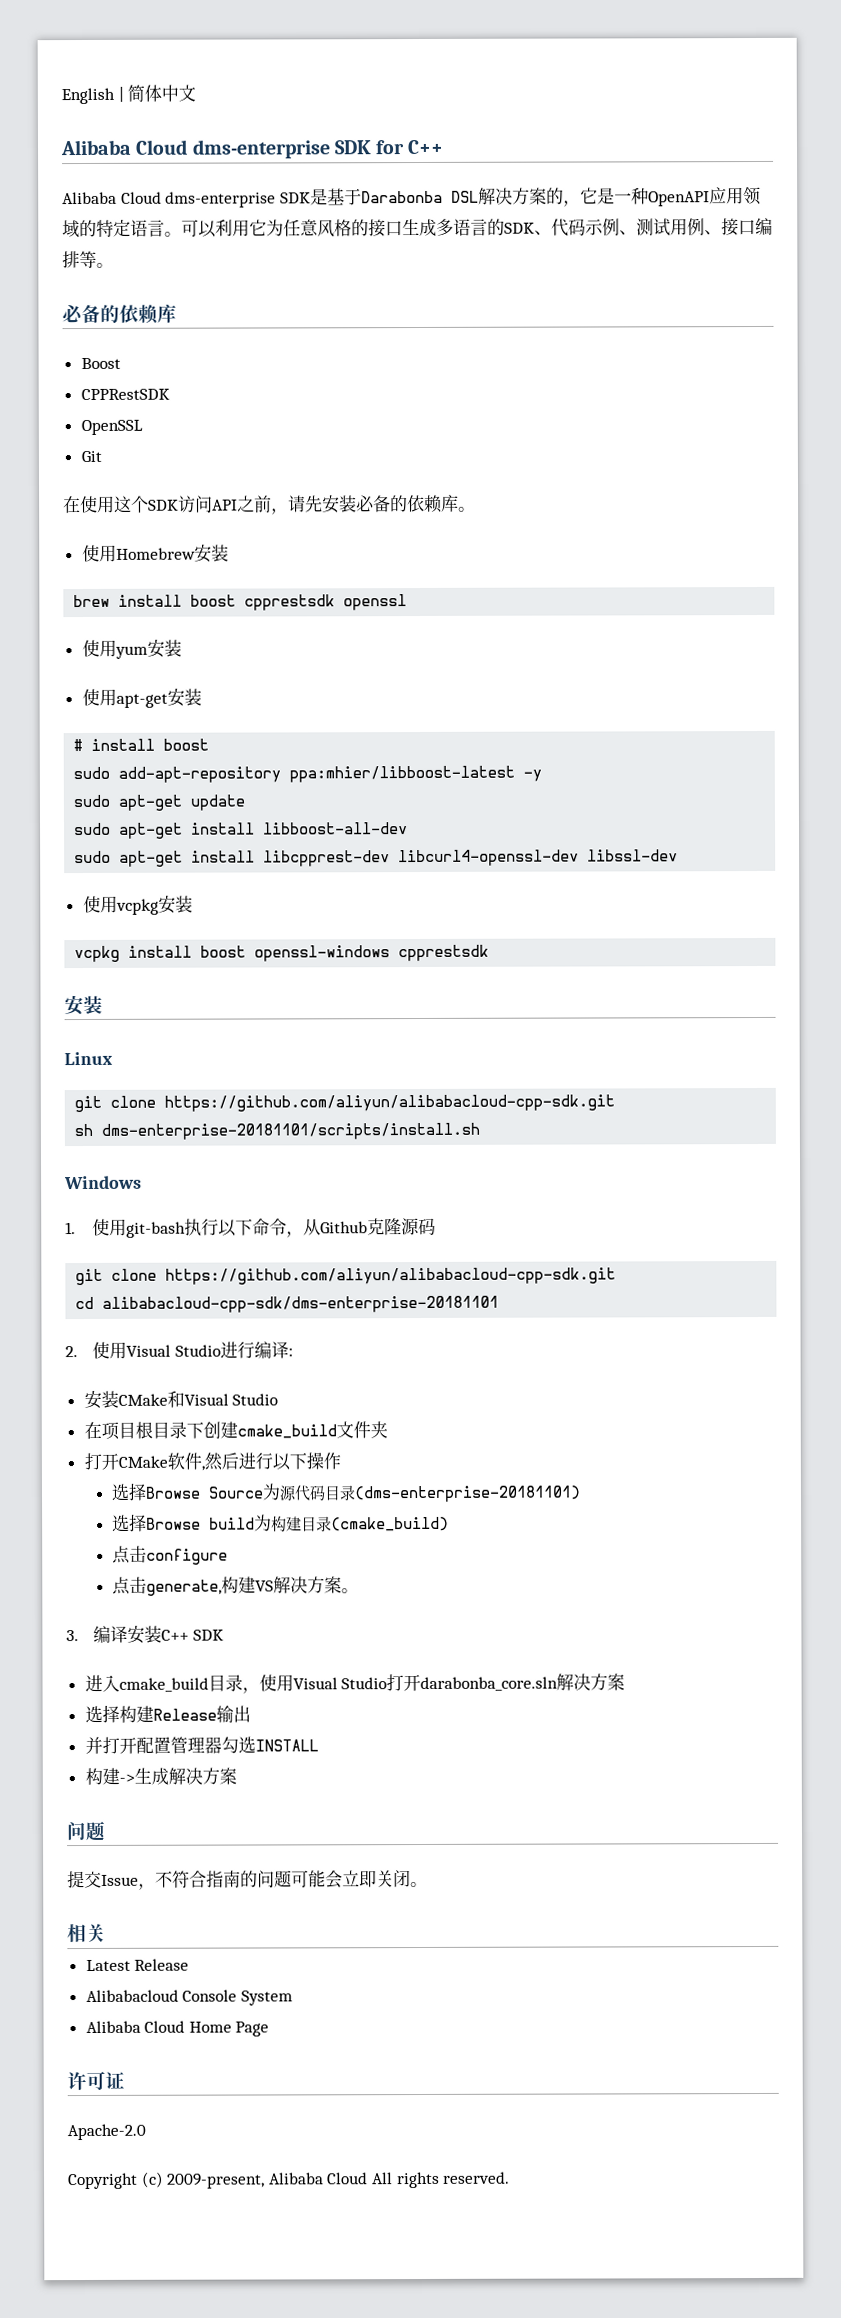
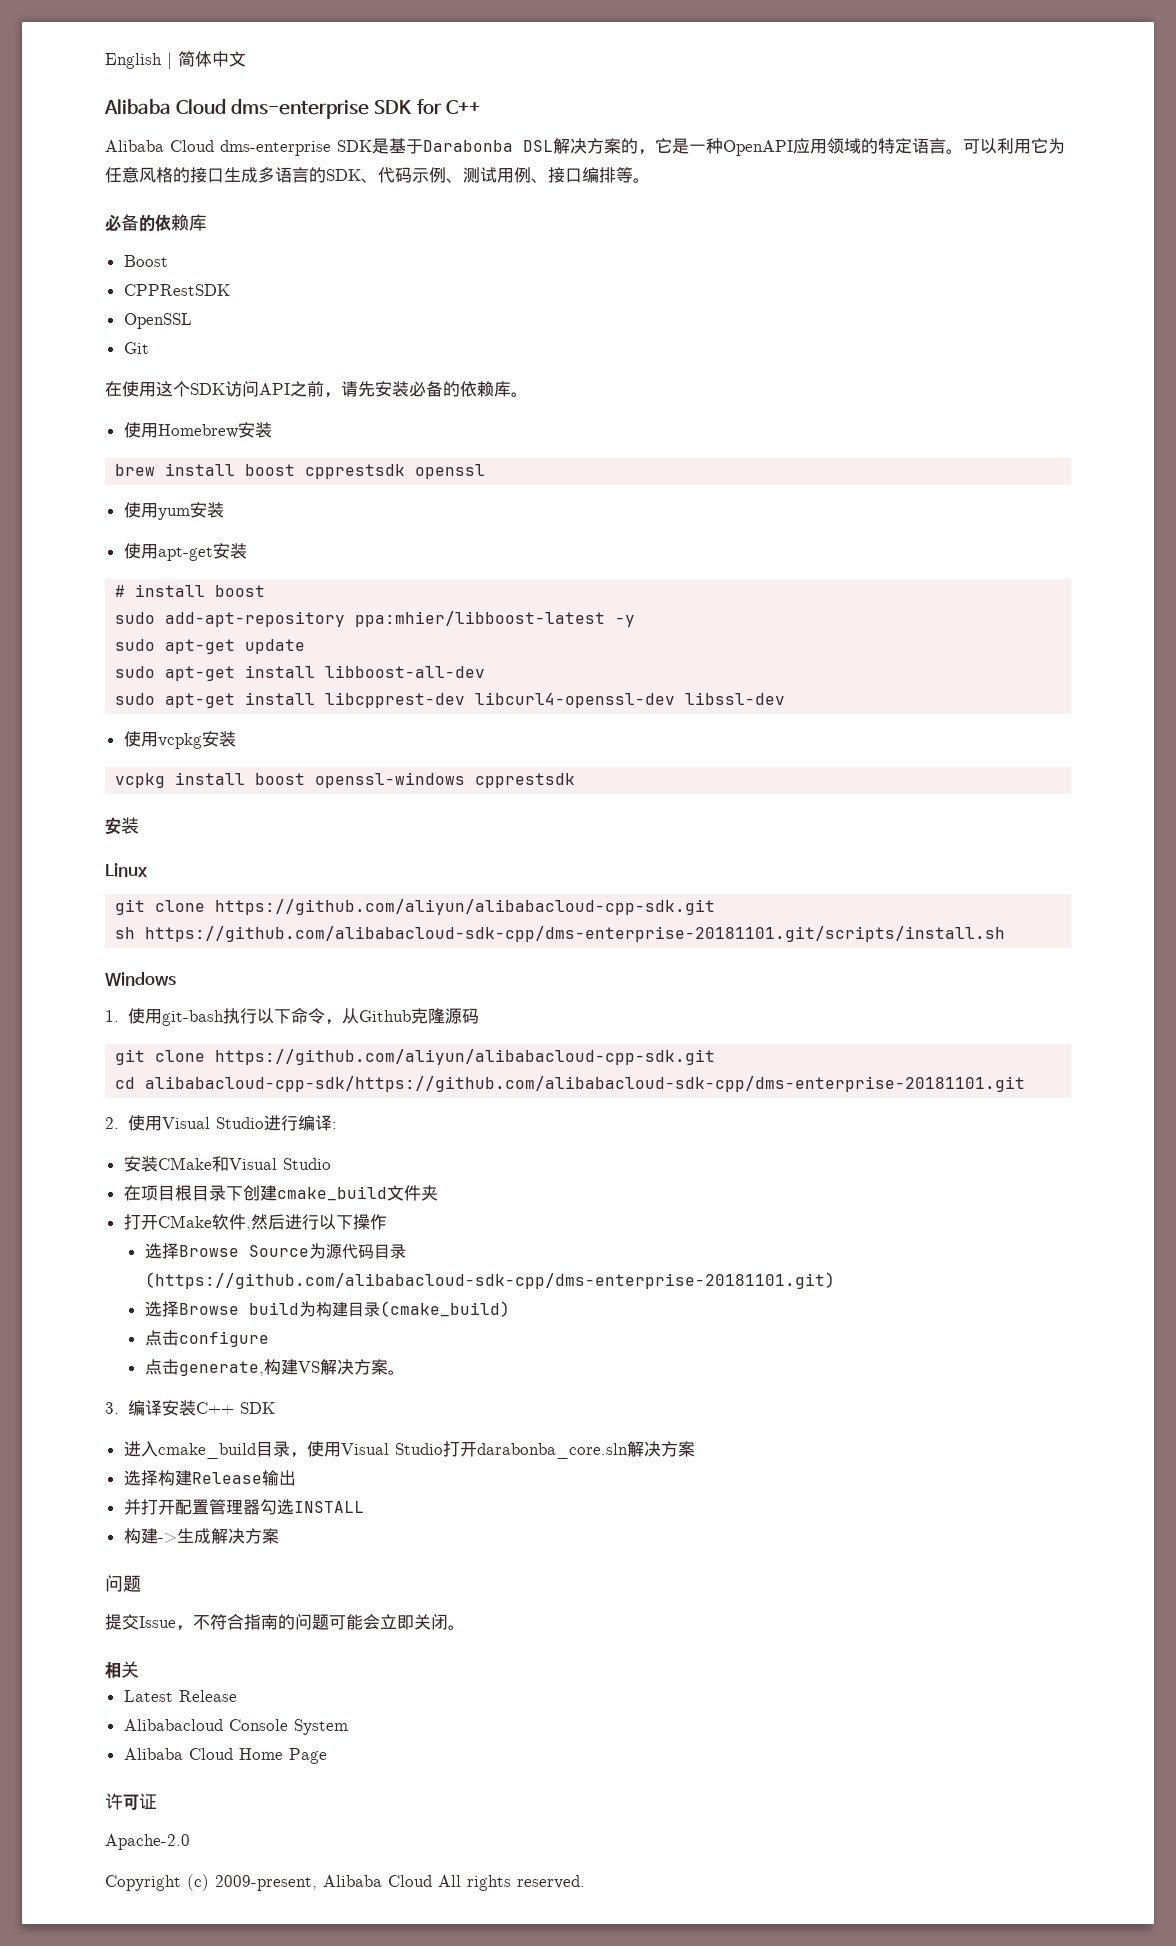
- sh dms-enterprise-20181101/scripts/install.sh
+ sh https://github.com/alibabacloud-sdk-cpp/dms-enterprise-20181101.git/scripts/install.sh
- cd alibabacloud-cpp-sdk/dms-enterprise-20181101
+ cd alibabacloud-cpp-sdk/https://github.com/alibabacloud-sdk-cpp/dms-enterprise-20181101.git
- 选择Browse Source为源代码目录(dms-enterprise-20181101)
+ 选择Browse Source为源代码目录(https://github.com/alibabacloud-sdk-cpp/dms-enterprise-20181101.git)

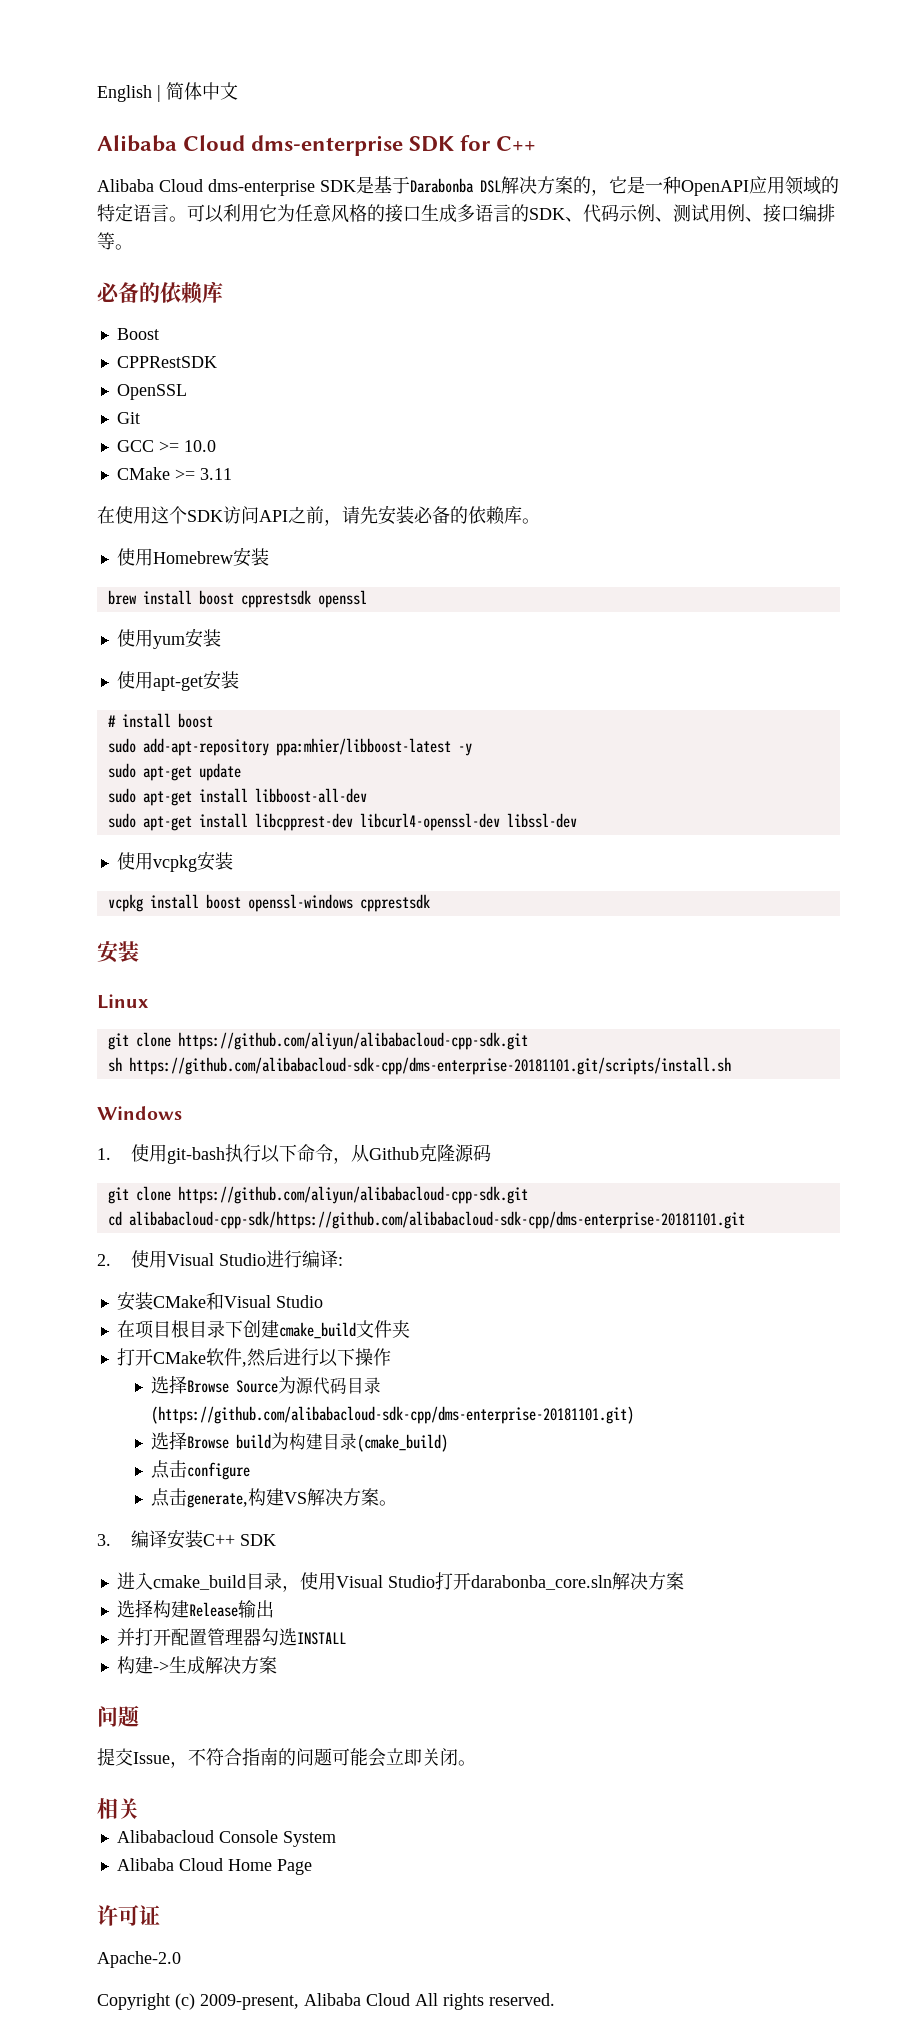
+ GCC >= 10.0
+ CMake >= 3.11
- Latest Release

